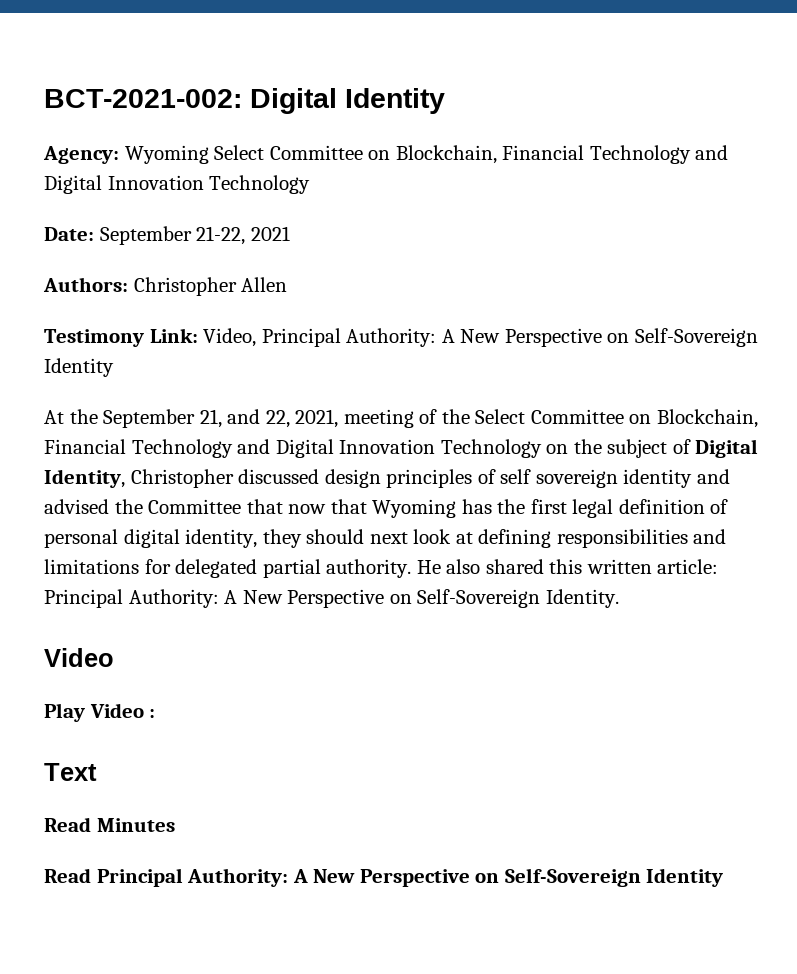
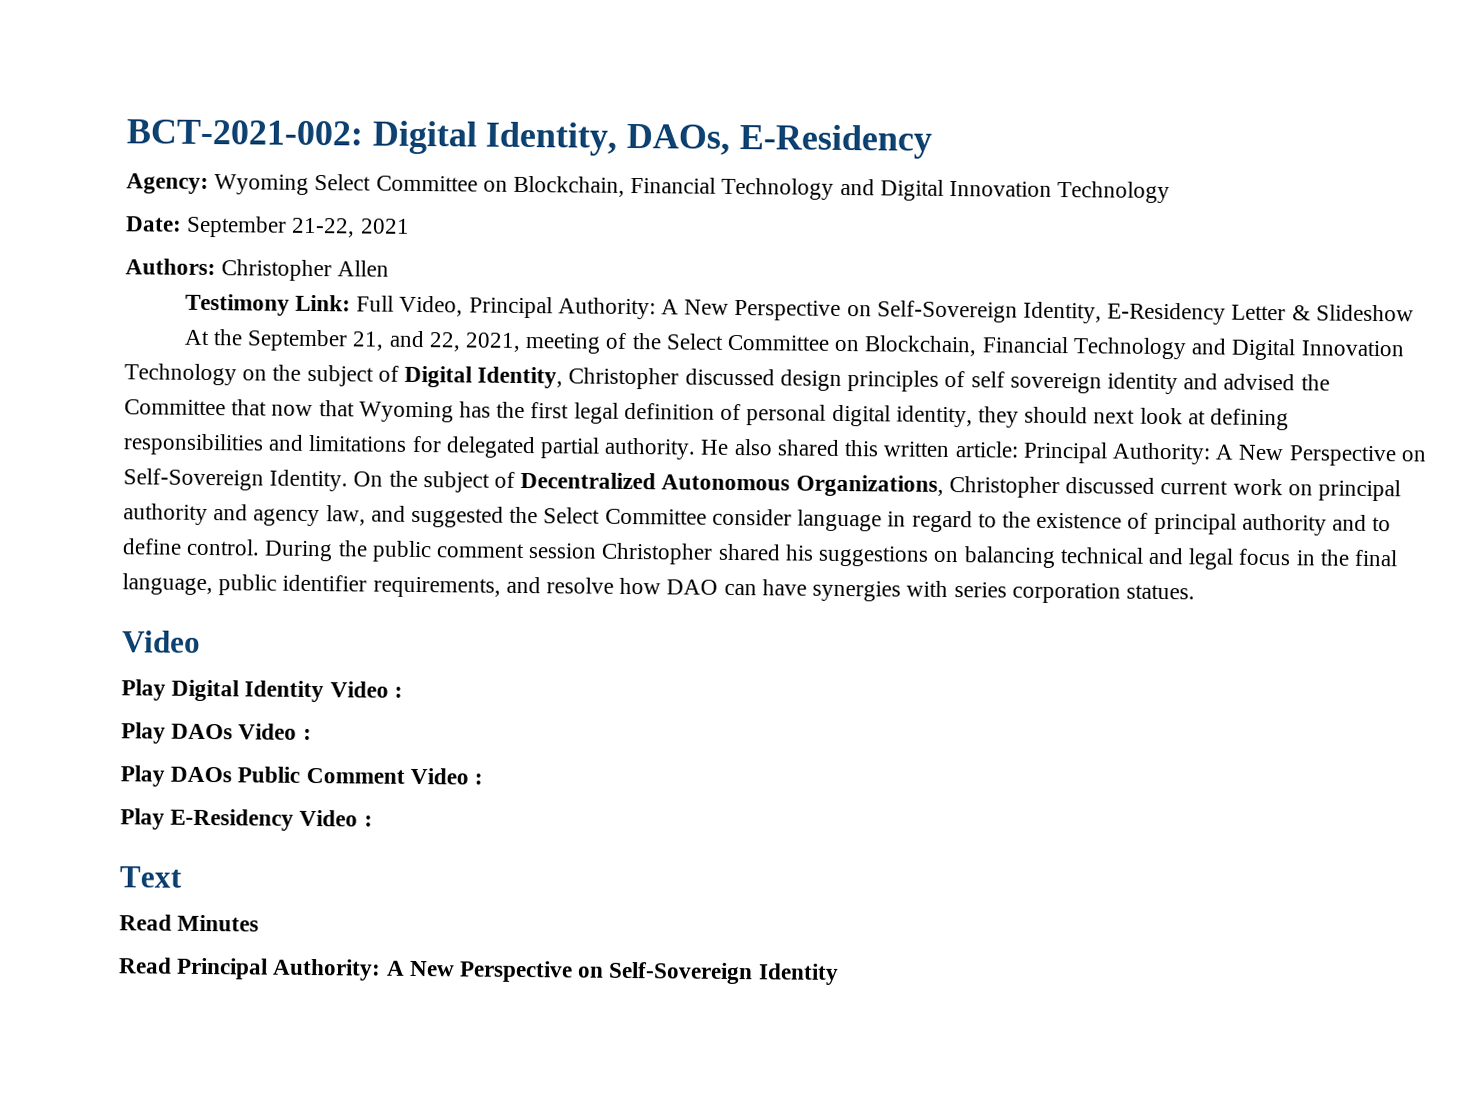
- BCT-2021-002: Digital Identity
+ BCT-2021-002: Digital Identity, DAOs, E-Residency
- Testimony Link: Video, Principal Authority: A New Perspective on Self-Sovereign Identity
+ Testimony Link: Full Video, Principal Authority: A New Perspective on Self-Sovereign Identity, E-Residency Letter & Slideshow
- He also shared this written article: Principal Authority: A New Perspective on Self-Sovereign Identity.
+ He also shared this written article: Principal Authority: A New Perspective on Self-Sovereign Identity. On the subject of Decentralized Autonomous Organizations, Christopher discussed current work on principal authority and agency law, and suggested the Select Committee consider language in regard to the existence of principal authority and to define control. During the public comment session Christopher shared his suggestions on balancing technical and legal focus in the final language, public identifier requirements, and resolve how DAO can have synergies with series corporation statues.
  Video
- Play Video :
+ Play Digital Identity Video :
+ Play DAOs Video :
+ Play DAOs Public Comment Video :
+ Play E-Residency Video :

